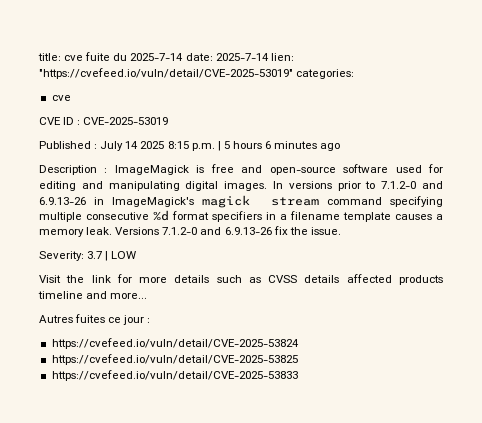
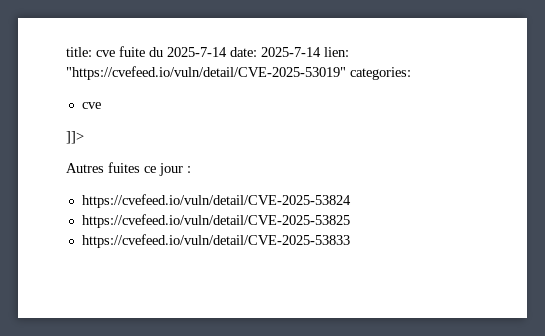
- CVE ID : CVE-2025-53019
- Published : July 14 2025 8:15 p.m. | 5 hours 6 minutes ago
- Description : ImageMagick is free and open-source software used for editing and manipulating digital images. In versions prior to 7.1.2-0 and 6.9.13-26 in ImageMagick's magick stream command specifying multiple consecutive %d format specifiers in a filename template causes a memory leak. Versions 7.1.2-0 and 6.9.13-26 fix the issue.
- Severity: 3.7 | LOW
- Visit the link for more details such as CVSS details affected products timeline and more...
+ ]]>

